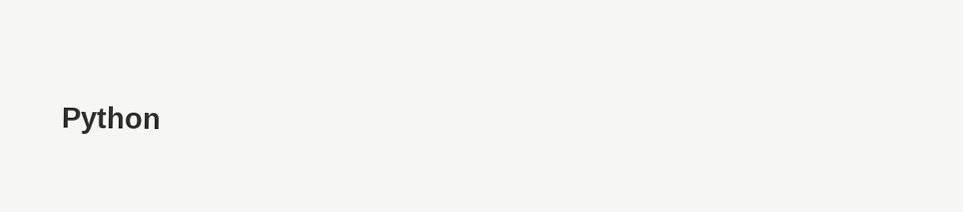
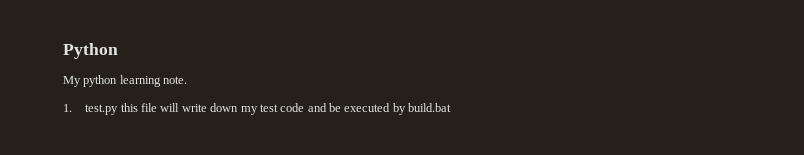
+ My python learning note.
+ 1. test.py this file will write down my test code and be executed by build.bat

